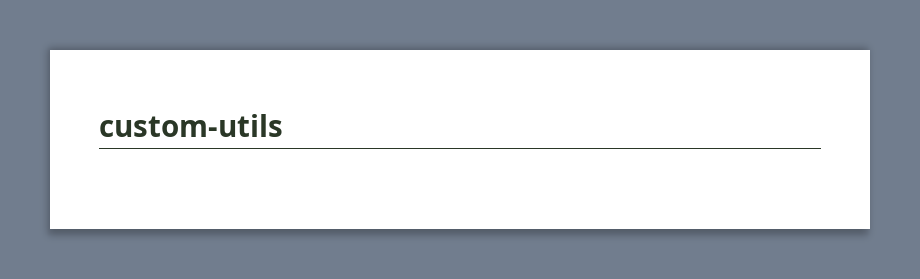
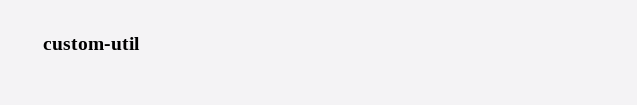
- custom-utils
+ custom-util

